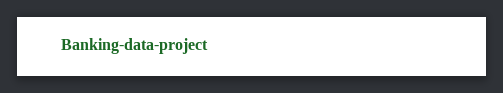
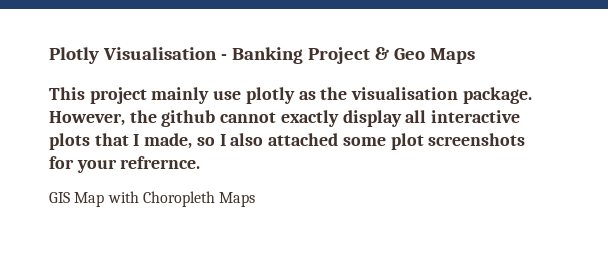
- Banking-data-project
+ Plotly Visualisation - Banking Project & Geo Maps
+ This project mainly use plotly as the visualisation package. However, the github cannot exactly display all interactive plots that I made, so I also attached some plot screenshots for your refrernce.
+ GIS Map with Choropleth Maps

